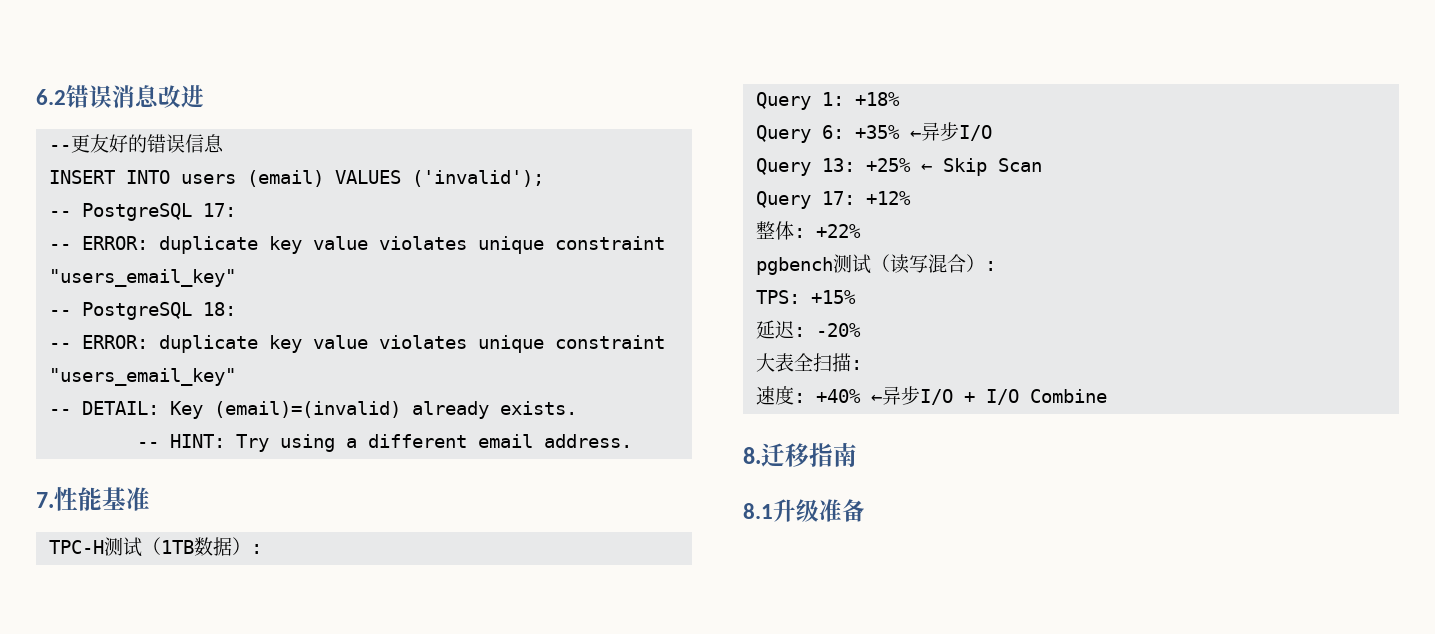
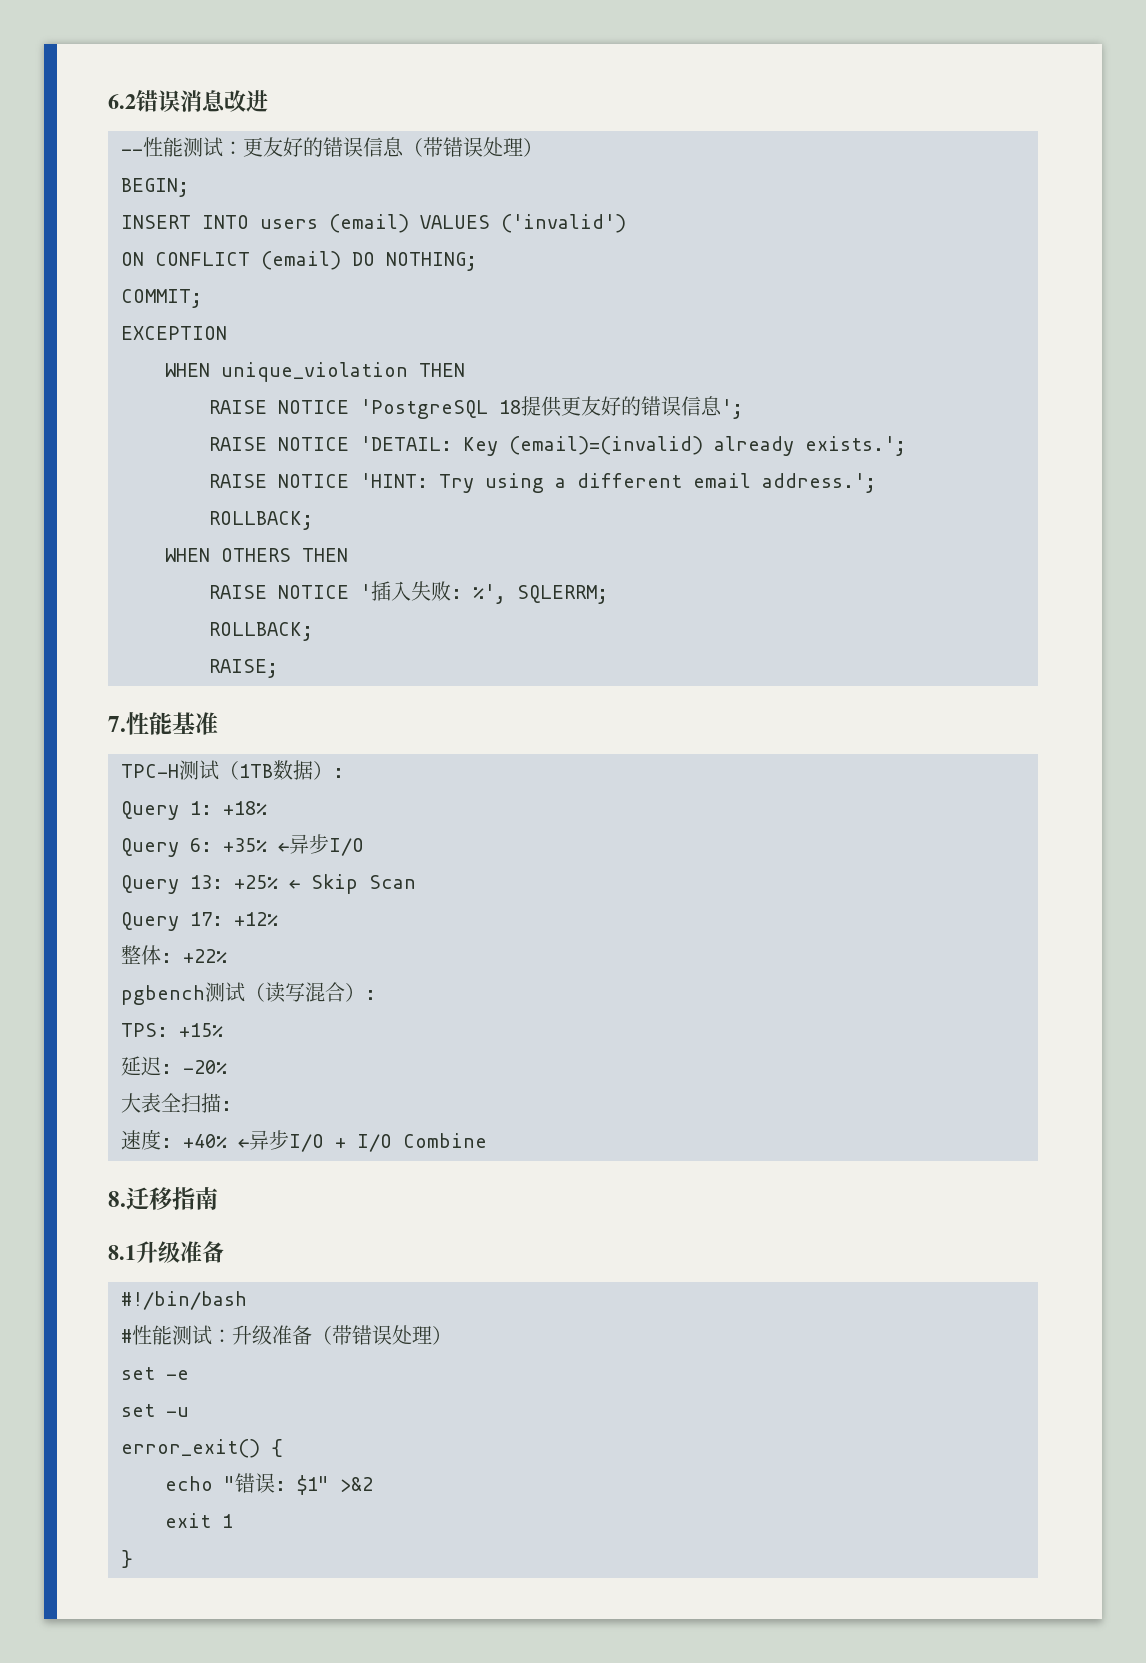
- --更友好的错误信息
+ --性能测试：更友好的错误信息（带错误处理）
+ BEGIN;
- INSERT INTO users (email) VALUES ('invalid');
- -- PostgreSQL 17:
- -- ERROR: duplicate key value violates unique constraint "users_email_key"
- -- PostgreSQL 18:
- -- ERROR: duplicate key value violates unique constraint "users_email_key"
- -- DETAIL: Key (email)=(invalid) already exists.
- -- HINT: Try using a different email address.
+ INSERT INTO users (email) VALUES ('invalid')
+ ON CONFLICT (email) DO NOTHING;
+ COMMIT;
+ EXCEPTION
+ WHEN unique_violation THEN
+ RAISE NOTICE 'PostgreSQL 18提供更友好的错误信息';
+ RAISE NOTICE 'DETAIL: Key (email)=(invalid) already exists.';
+ RAISE NOTICE 'HINT: Try using a different email address.';
+ ROLLBACK;
+ WHEN OTHERS THEN
+ RAISE NOTICE '插入失败: %', SQLERRM;
+ ROLLBACK;
+ RAISE;
+ #!/bin/bash
+ #性能测试：升级准备（带错误处理）
+ set -e
+ set -u
+ error_exit() {
+ echo "错误: $1" >&2
+ exit 1
+ }

